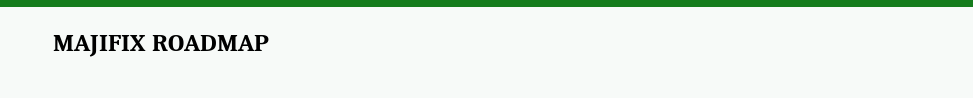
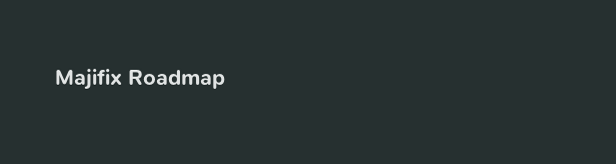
- MAJIFIX ROADMAP
+ Majifix Roadmap

